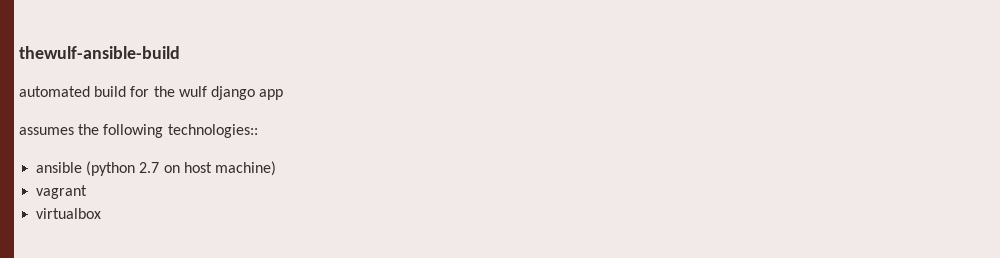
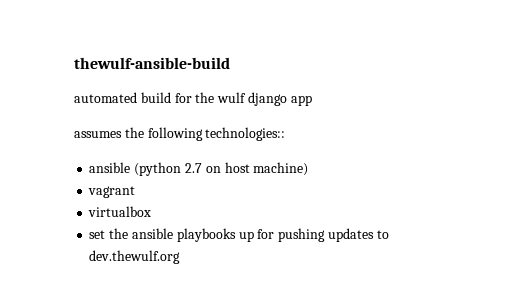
+ set the ansible playbooks up for pushing updates to dev.thewulf.org

